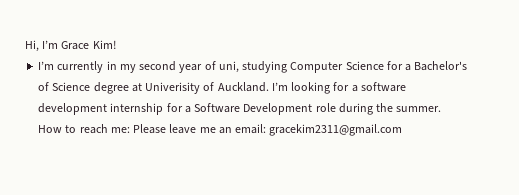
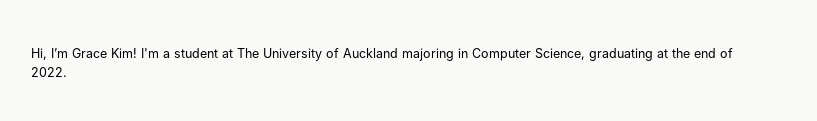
- Hi, I’m Grace Kim!
- I’m currently in my second year of uni, studying Computer Science for a Bachelor's of Science degree at Univerisity of Auckland. I’m looking for a software development internship for a Software Development role during the summer. How to reach me: Please leave me an email: gracekim2311@gmail.com
+ Hi, I’m Grace Kim! I'm a student at The University of Auckland majoring in Computer Science, graduating at the end of 2022.

